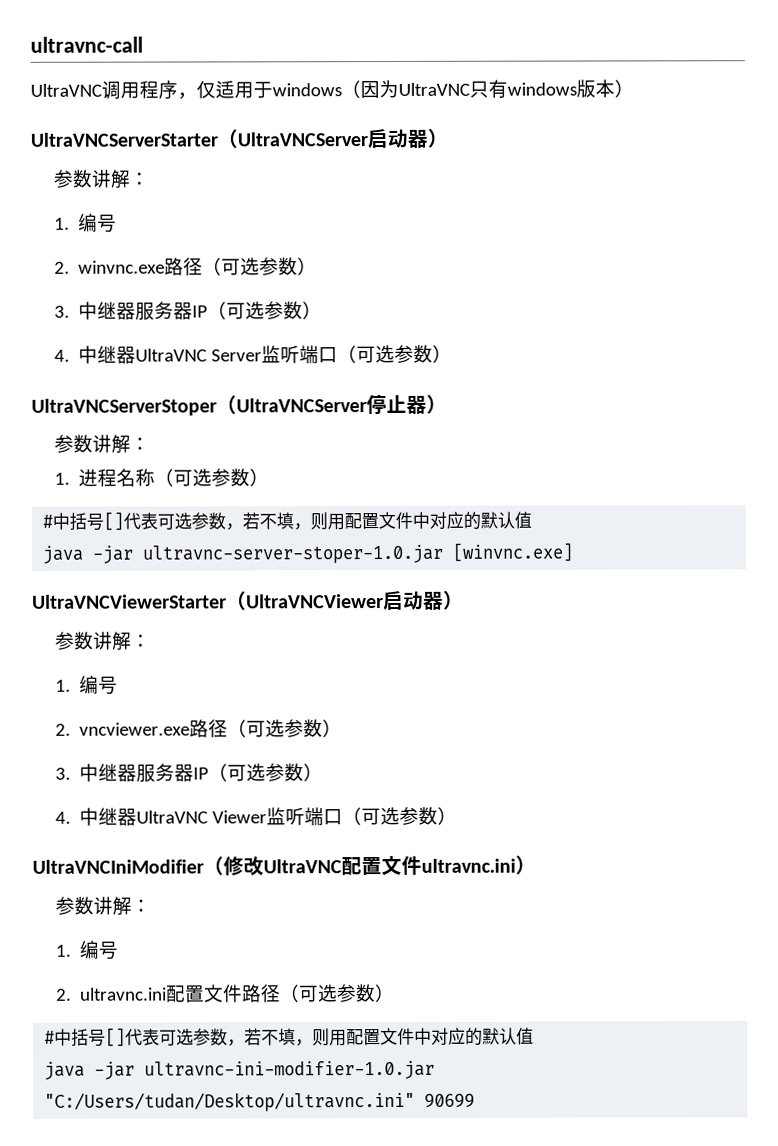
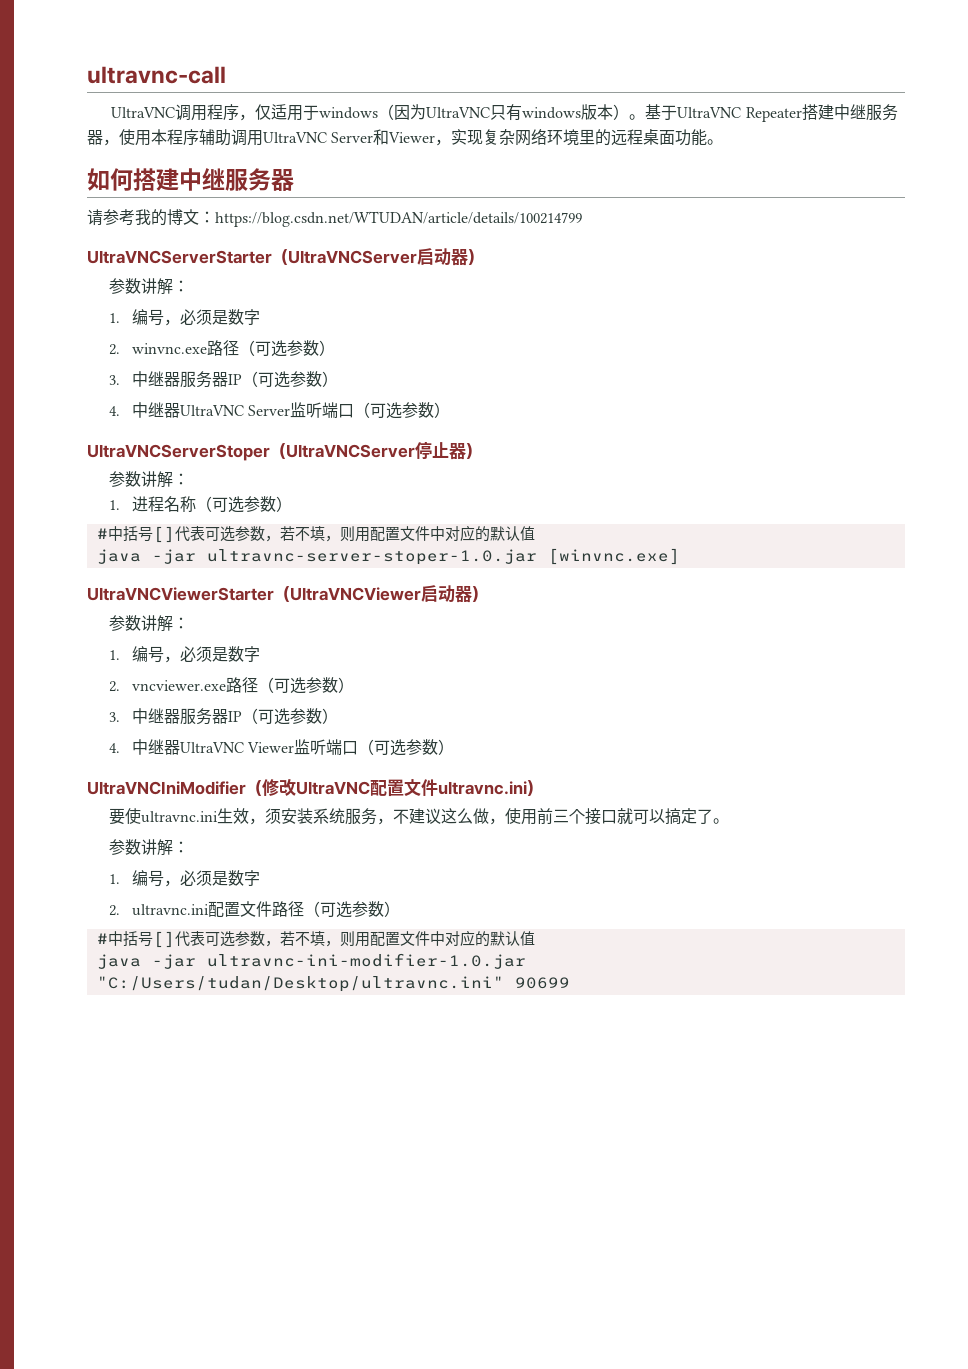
- UltraVNC调用程序，仅适用于windows（因为UltraVNC只有windows版本）
+ UltraVNC调用程序，仅适用于windows（因为UltraVNC只有windows版本）。基于UltraVNC Repeater搭建中继服务器，使用本程序辅助调用UltraVNC Server和Viewer，实现复杂网络环境里的远程桌面功能。
+ 如何搭建中继服务器
+ 请参考我的博文：https://blog.csdn.net/WTUDAN/article/details/100214799
  UltraVNCServerStarter（UltraVNCServer启动器）
  参数讲解：
- 1.编号
+ 1.编号，必须是数字
  UltraVNCViewerStarter（UltraVNCViewer启动器）
  参数讲解：
- 1.编号
+ 1.编号，必须是数字
  UltraVNCIniModifier（修改UltraVNC配置文件ultravnc.ini）
+ 要使ultravnc.ini生效，须安装系统服务，不建议这么做，使用前三个接口就可以搞定了。
  参数讲解：
- 1.编号
+ 1.编号，必须是数字

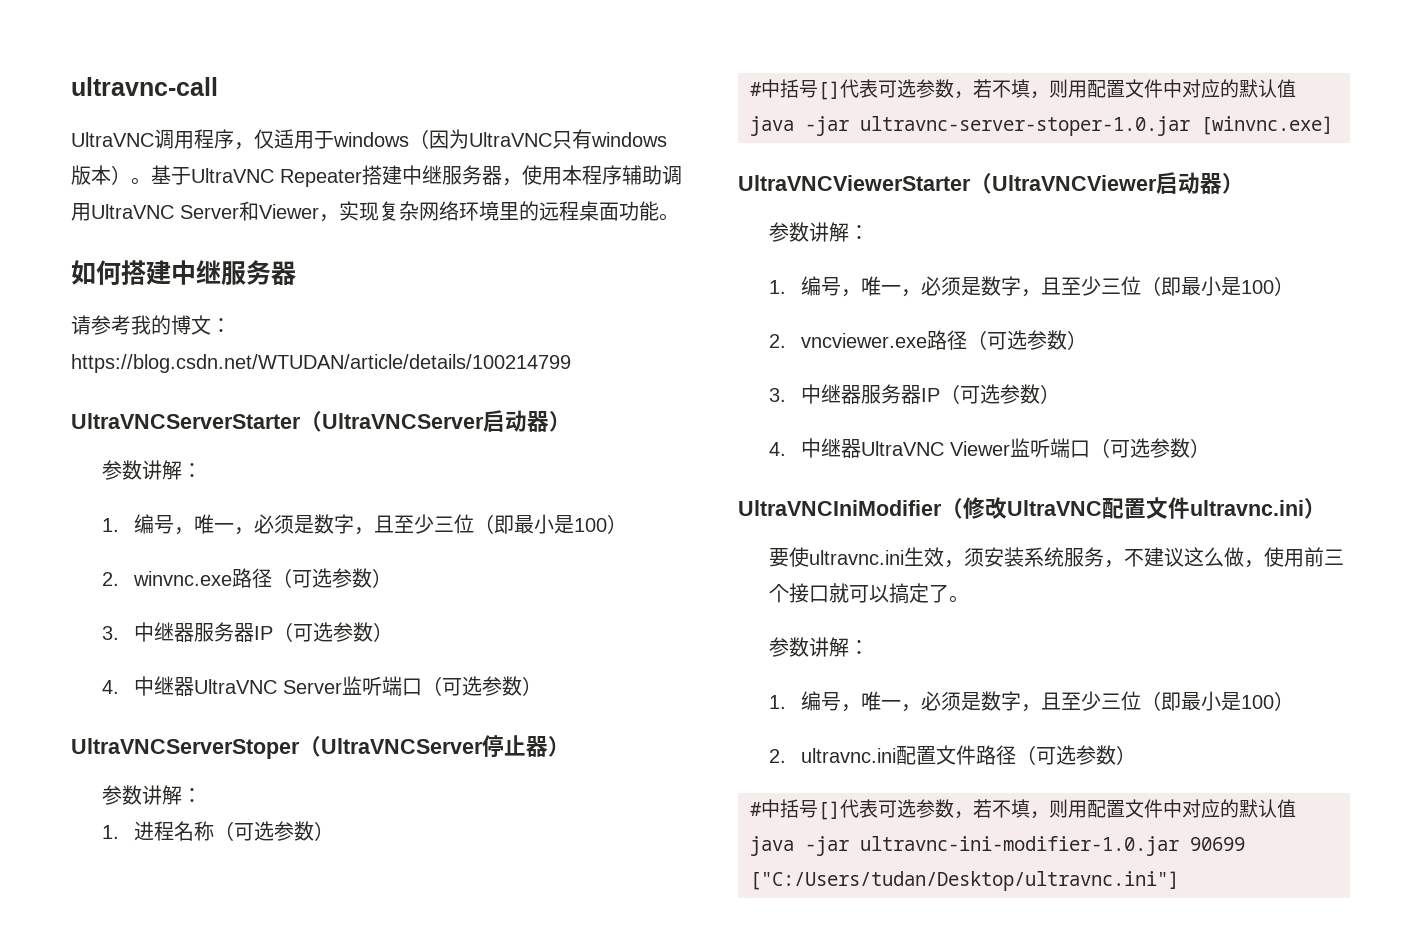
  UltraVNCServerStarter（UltraVNCServer启动器）
  参数讲解：
- 1.编号，必须是数字
+ 1.编号，唯一，必须是数字，且至少三位（即最小是100）
  UltraVNCViewerStarter（UltraVNCViewer启动器）
  参数讲解：
- 1.编号，必须是数字
+ 1.编号，唯一，必须是数字，且至少三位（即最小是100）
  要使ultravnc.ini生效，须安装系统服务，不建议这么做，使用前三个接口就可以搞定了。
  参数讲解：
- 1.编号，必须是数字
+ 1.编号，唯一，必须是数字，且至少三位（即最小是100）
- java -jar ultravnc-ini-modifier-1.0.jar "C:/Users/tudan/Desktop/ultravnc.ini" 90699
+ java -jar ultravnc-ini-modifier-1.0.jar 90699 ["C:/Users/tudan/Desktop/ultravnc.ini"]

